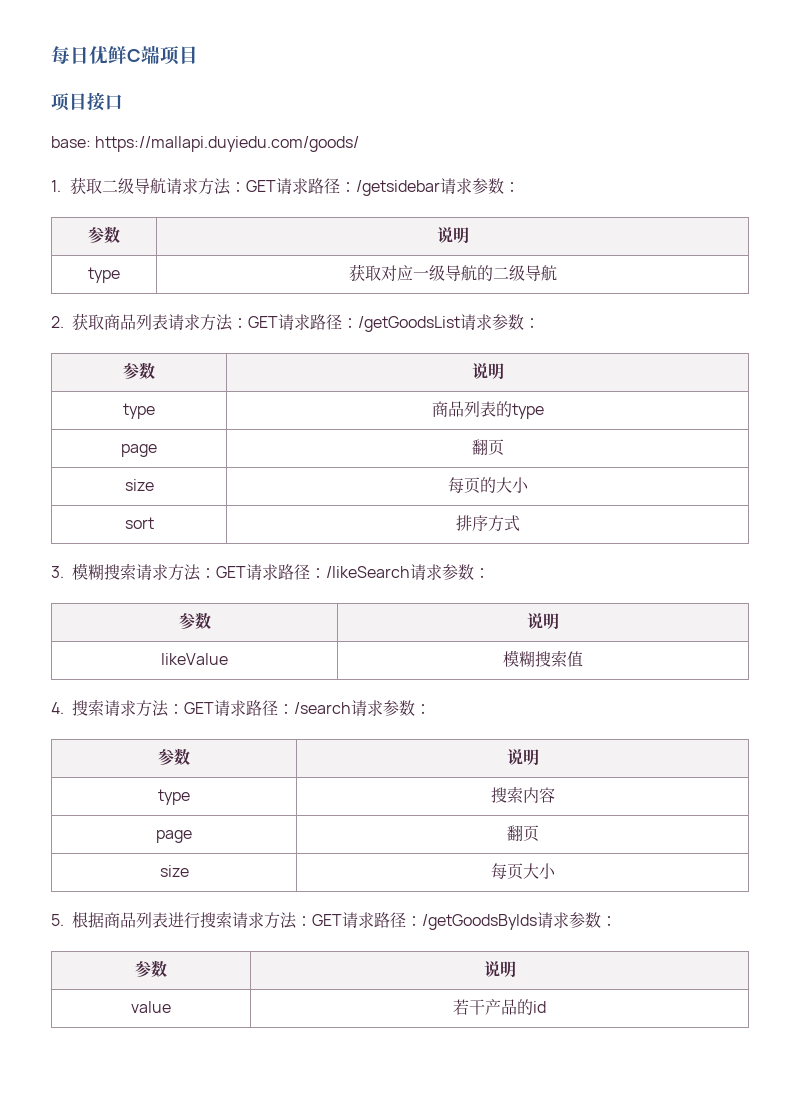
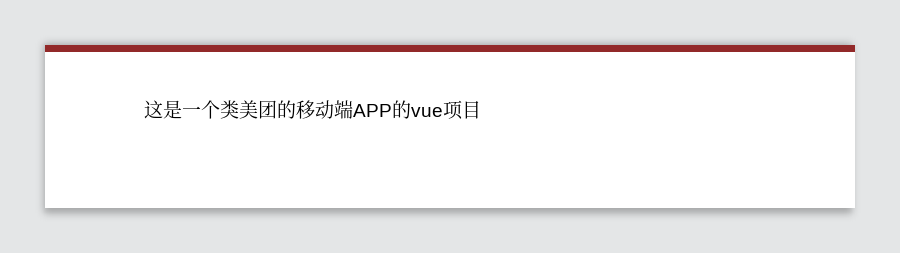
- 每日优鲜C端项目
- 项目接口
- base: https://mallapi.duyiedu.com/goods/
- 1.获取二级导航请求方法：GET请求路径：/getsidebar请求参数：
- 参数 | 说明
- type | 获取对应一级导航的二级导航
- 2.获取商品列表请求方法：GET请求路径：/getGoodsList请求参数：
- 参数 | 说明
- type | 商品列表的type
- page | 翻页
- size | 每页的大小
- sort | 排序方式
- 3.模糊搜索请求方法：GET请求路径：/likeSearch请求参数：
- 参数 | 说明
- likeValue | 模糊搜索值
- 4.搜索请求方法：GET请求路径：/search请求参数：
- 参数 | 说明
- type | 搜索内容
- page | 翻页
- size | 每页大小
- 5.根据商品列表进行搜索请求方法：GET请求路径：/getGoodsByIds请求参数：
- 参数 | 说明
- value | 若干产品的id
+ 这是一个类美团的移动端APP的vue项目

